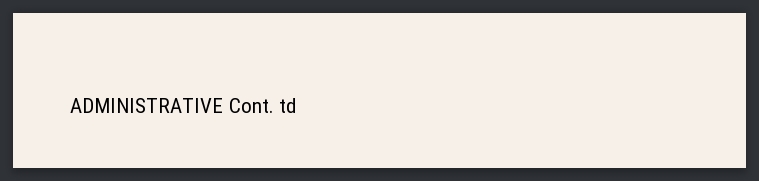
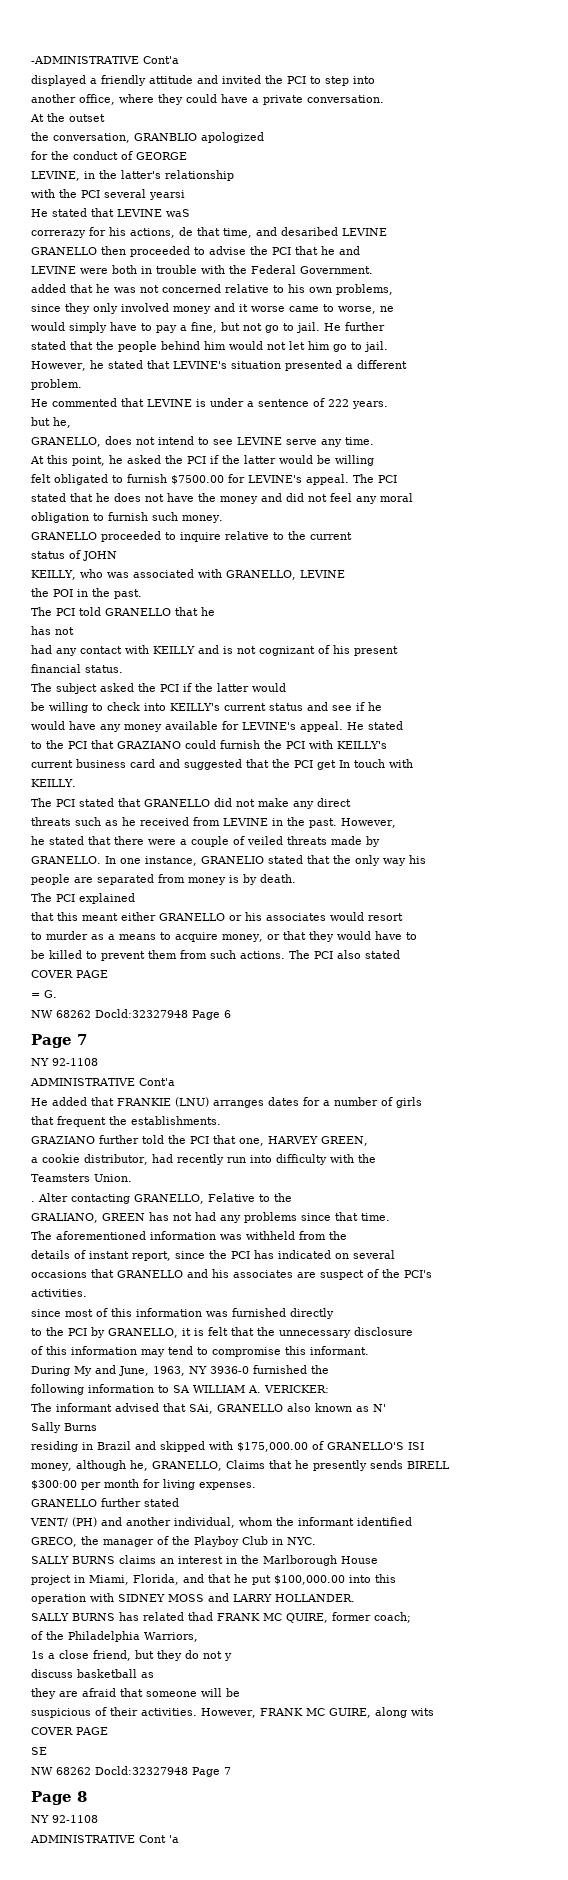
- ADMINISTRATIVE Cont. td
+ -ADMINISTRATIVE Cont'a
+ displayed a friendly attitude and invited the PCI to step into
+ another office, where they could have a private conversation.
+ At the outset
+ the conversation, GRANBLIO apologized
+ for the conduct of GEORGE
+ LEVINE, in the latter's relationship
+ with the PCI several yearsi
+ He stated that LEVINE waS
+ correrazy for his actions, de that time, and desaribed LEVINE
+ GRANELLO then proceeded to advise the PCI that he and
+ LEVINE were both in trouble with the Federal Government.
+ added that he was not concerned relative to his own problems,
+ since they only involved money and it worse came to worse, ne
+ would simply have to pay a fine, but not go to jail. He further
+ stated that the people behind him would not let him go to jail.
+ However, he stated that LEVINE's situation presented a different
+ problem.
+ He commented that LEVINE is under a sentence of 222 years.
+ but he,
+ GRANELLO, does not intend to see LEVINE serve any time.
+ At this point, he asked the PCI if the latter would be willing
+ felt obligated to furnish $7500.00 for LEVINE's appeal. The PCI
+ stated that he does not have the money and did not feel any moral
+ obligation to furnish such money.
+ GRANELLO proceeded to inquire relative to the current
+ status of JOHN
+ KEILLY, who was associated with GRANELLO, LEVINE
+ the POI in the past.
+ The PCI told GRANELLO that he
+ has not
+ had any contact with KEILLY and is not cognizant of his present
+ financial status.
+ The subject asked the PCI if the latter would
+ be willing to check into KEILLY's current status and see if he
+ would have any money available for LEVINE's appeal. He stated
+ to the PCI that GRAZIANO could furnish the PCI with KEILLY's
+ current business card and suggested that the PCI get In touch with
+ KEILLY.
+ The PCI stated that GRANELLO did not make any direct
+ threats such as he received from LEVINE in the past. However,
+ he stated that there were a couple of veiled threats made by
+ GRANELLO. In one instance, GRANELIO stated that the only way his
+ people are separated from money is by death.
+ The PCI explained
+ that this meant either GRANELLO or his associates would resort
+ to murder as a means to acquire money, or that they would have to
+ be killed to prevent them from such actions. The PCI also stated
+ COVER PAGE
+ = G.
+ NW 68262 Docld:32327948 Page 6
+ Page 7
+ NY 92-1108
+ ADMINISTRATIVE Cont'a
+ He added that FRANKIE (LNU) arranges dates for a number of girls
+ that frequent the establishments.
+ GRAZIANO further told the PCI that one, HARVEY GREEN,
+ a cookie distributor, had recently run into difficulty with the
+ Teamsters Union.
+ . Alter contacting GRANELLO, Felative to the
+ GRALIANO, GREEN has not had any problems since that time.
+ The aforementioned information was withheld from the
+ details of instant report, since the PCI has indicated on several
+ occasions that GRANELLO and his associates are suspect of the PCI's
+ activities.
+ since most of this information was furnished directly
+ to the PCI by GRANELLO, it is felt that the unnecessary disclosure
+ of this information may tend to compromise this informant.
+ During My and June, 1963, NY 3936-0 furnished the
+ following information to SA WILLIAM A. VERICKER:
+ The informant advised that SAi, GRANELLO also known as N'
+ Sally Burns
+ residing in Brazil and skipped with $175,000.00 of GRANELLO'S ISI
+ money, although he, GRANELLO, Claims that he presently sends BIRELL
+ $300:00 per month for living expenses.
+ GRANELLO further stated
+ VENT/ (PH) and another individual, whom the informant identified
+ GRECO, the manager of the Playboy Club in NYC.
+ SALLY BURNS claims an interest in the Marlborough House
+ project in Miami, Florida, and that he put $100,000.00 into this
+ operation with SIDNEY MOSS and LARRY HOLLANDER.
+ SALLY BURNS has related thad FRANK MC QUIRE, former coach;
+ of the Philadelphia Warriors,
+ 1s a close friend, but they do not y
+ discuss basketball as
+ they are afraid that someone will be
+ suspicious of their activities. However, FRANK MC GUIRE, along wits
+ COVER PAGE
+ SE
+ NW 68262 Docld:32327948 Page 7
+ Page 8
+ NY 92-1108
+ ADMINISTRATIVE Cont 'a

